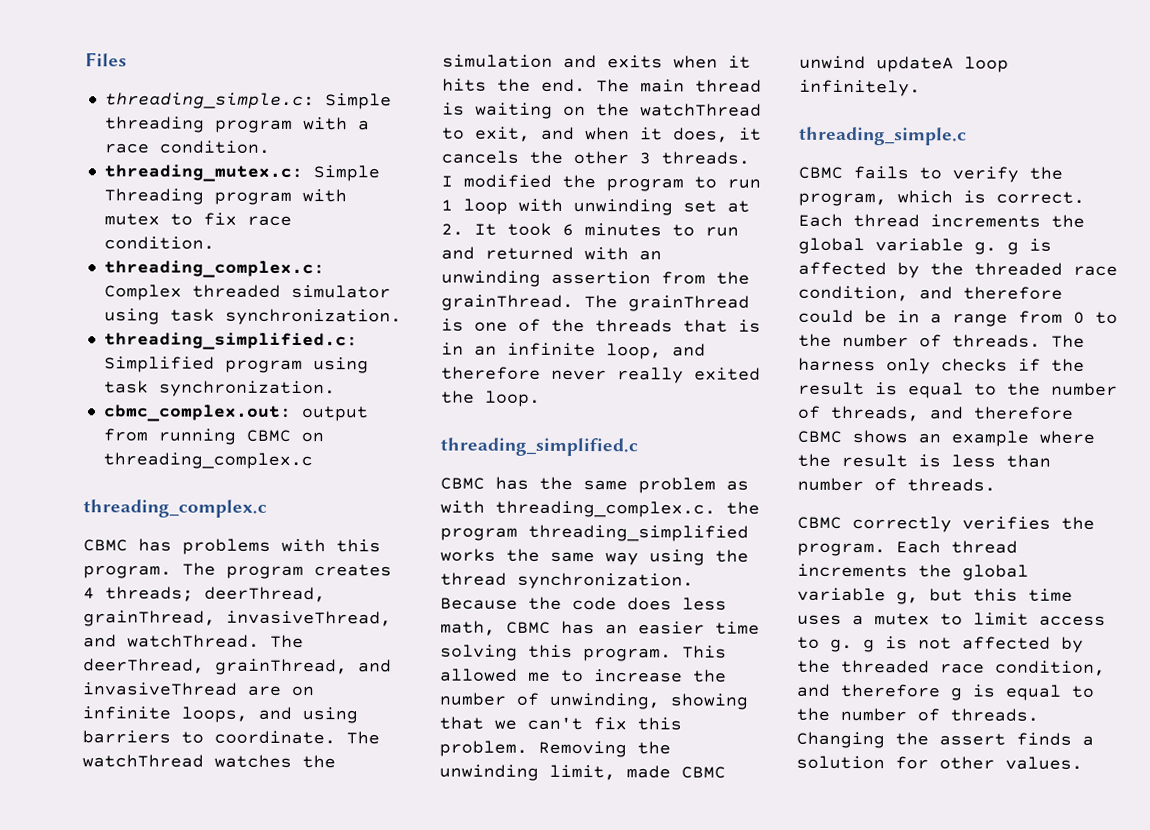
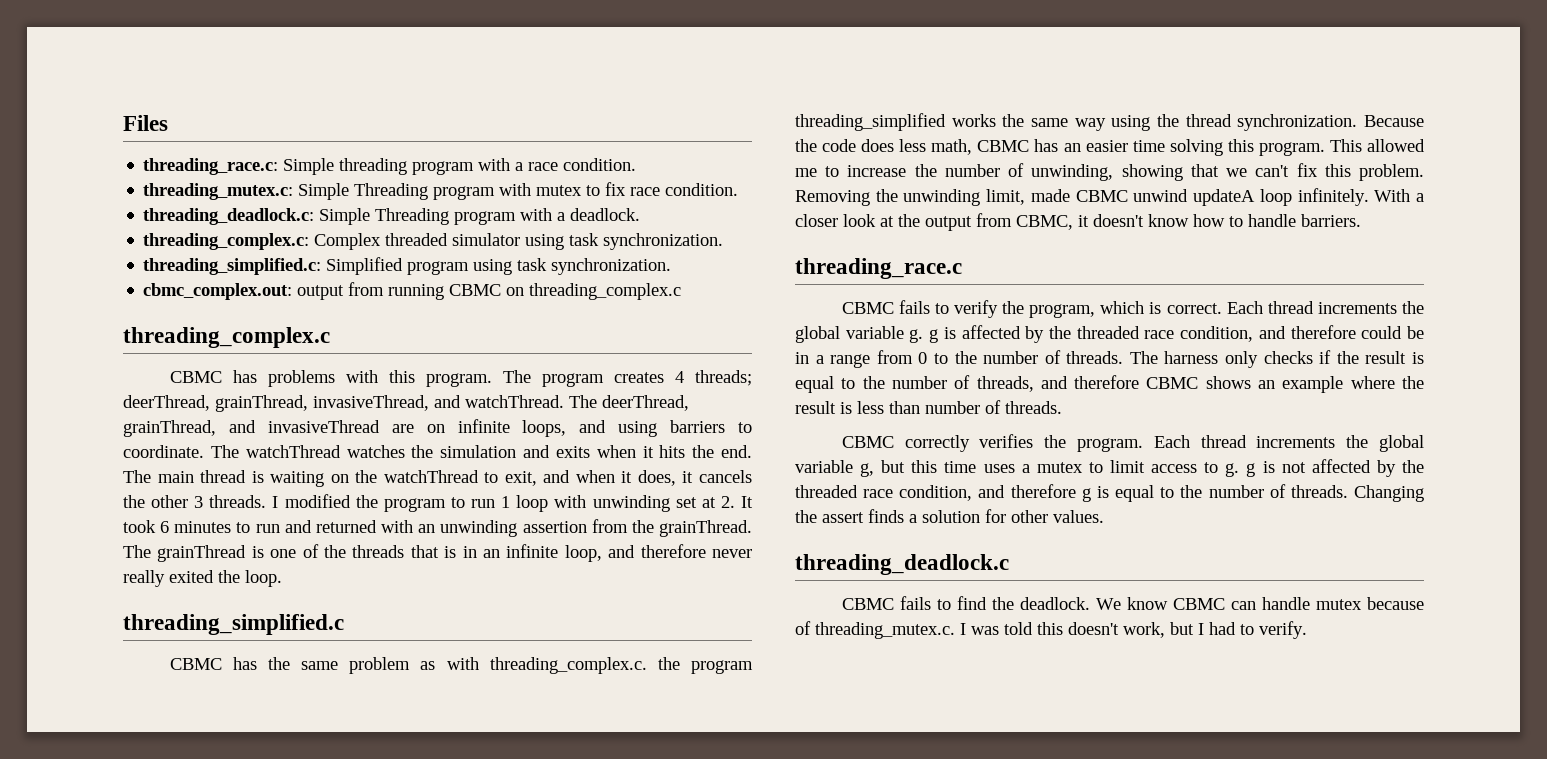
- threading_simple.c: Simple threading program with a race condition.
+ threading_race.c: Simple threading program with a race condition.
+ threading_deadlock.c: Simple Threading program with a deadlock.
- Removing the unwinding limit, made CBMC unwind updateA loop infinitely.
- threading_simple.c
+ Removing the unwinding limit, made CBMC unwind updateA loop infinitely. With a closer look at the output from CBMC, it doesn't know how to handle barriers.
+ threading_race.c
+ threading_deadlock.c
+ CBMC fails to find the deadlock. We know CBMC can handle mutex because of threading_mutex.c. I was told this doesn't work, but I had to verify.

